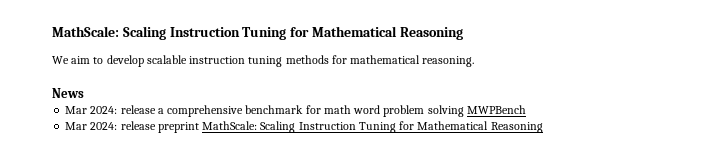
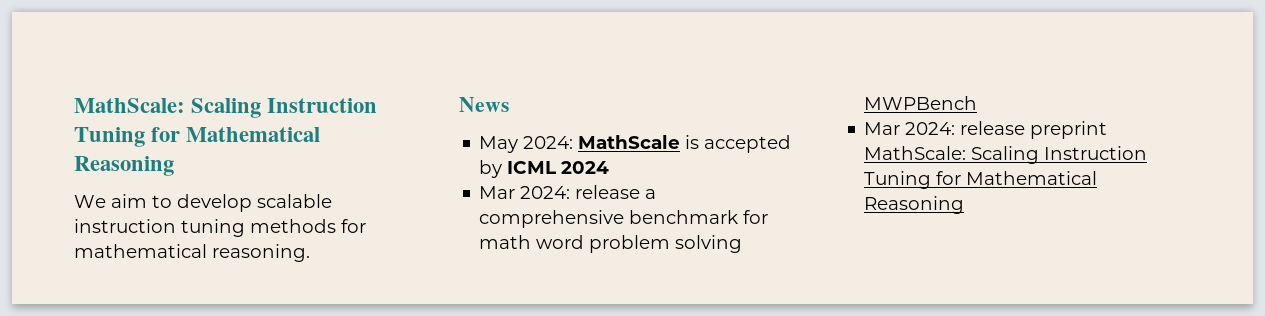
+ May 2024: MathScale is accepted by ICML 2024

